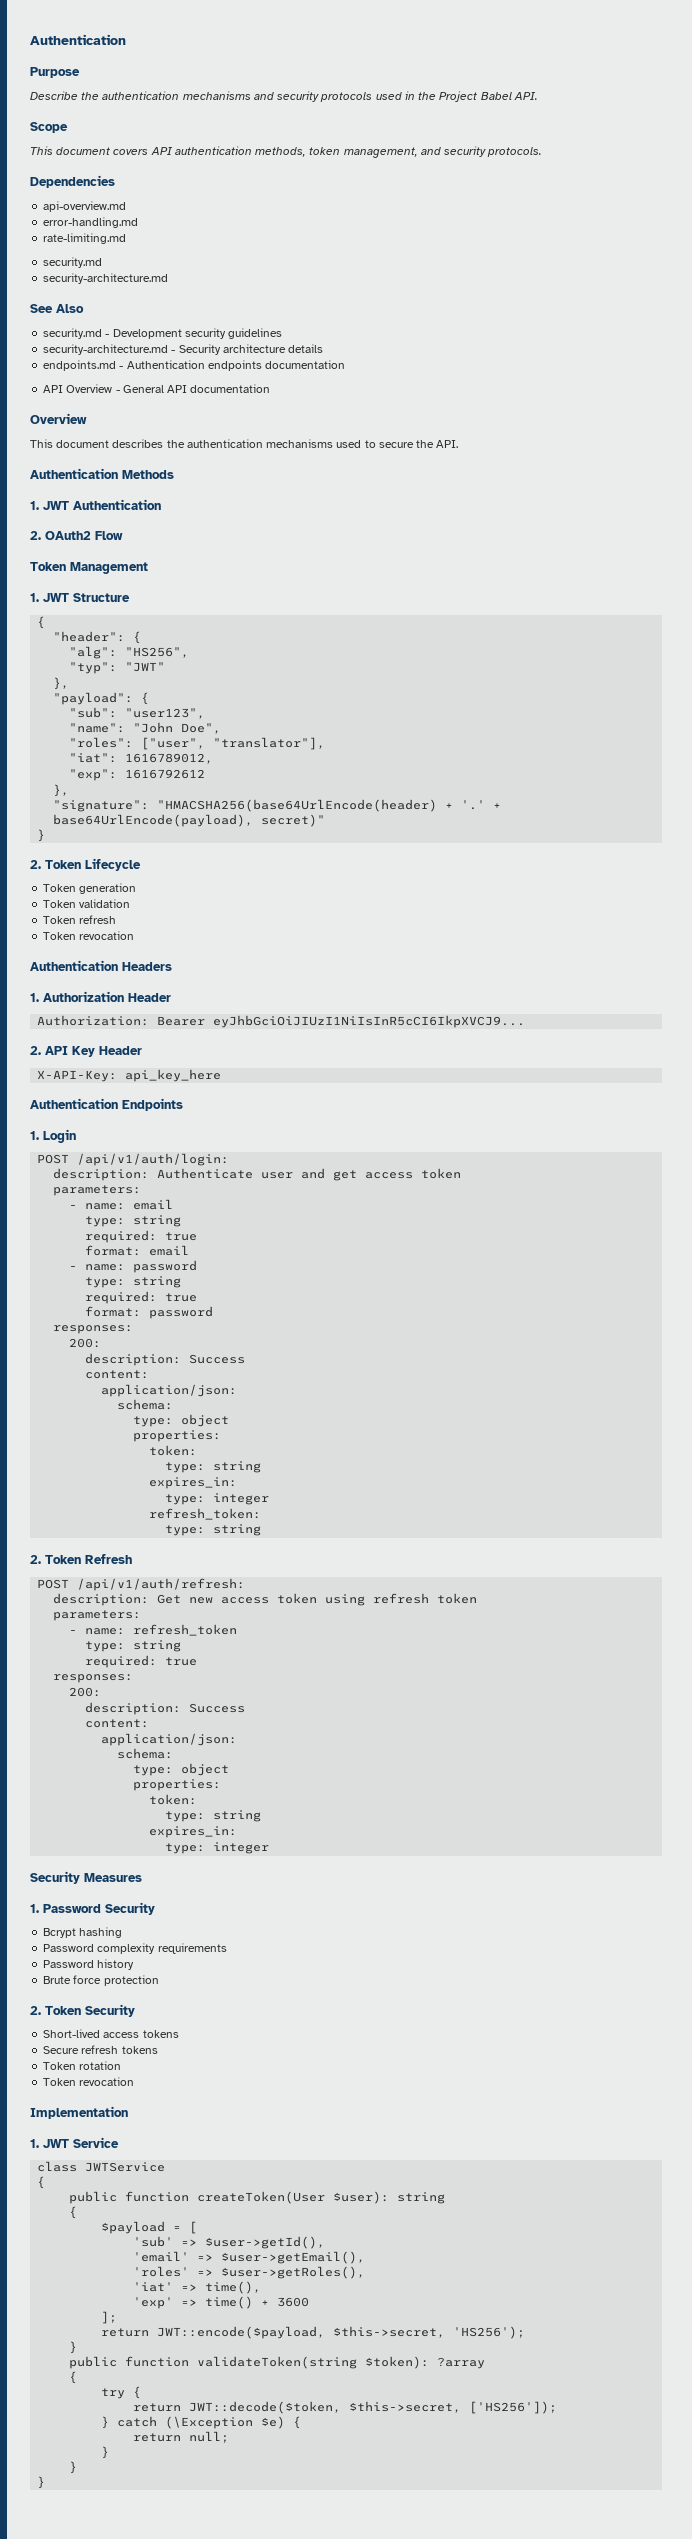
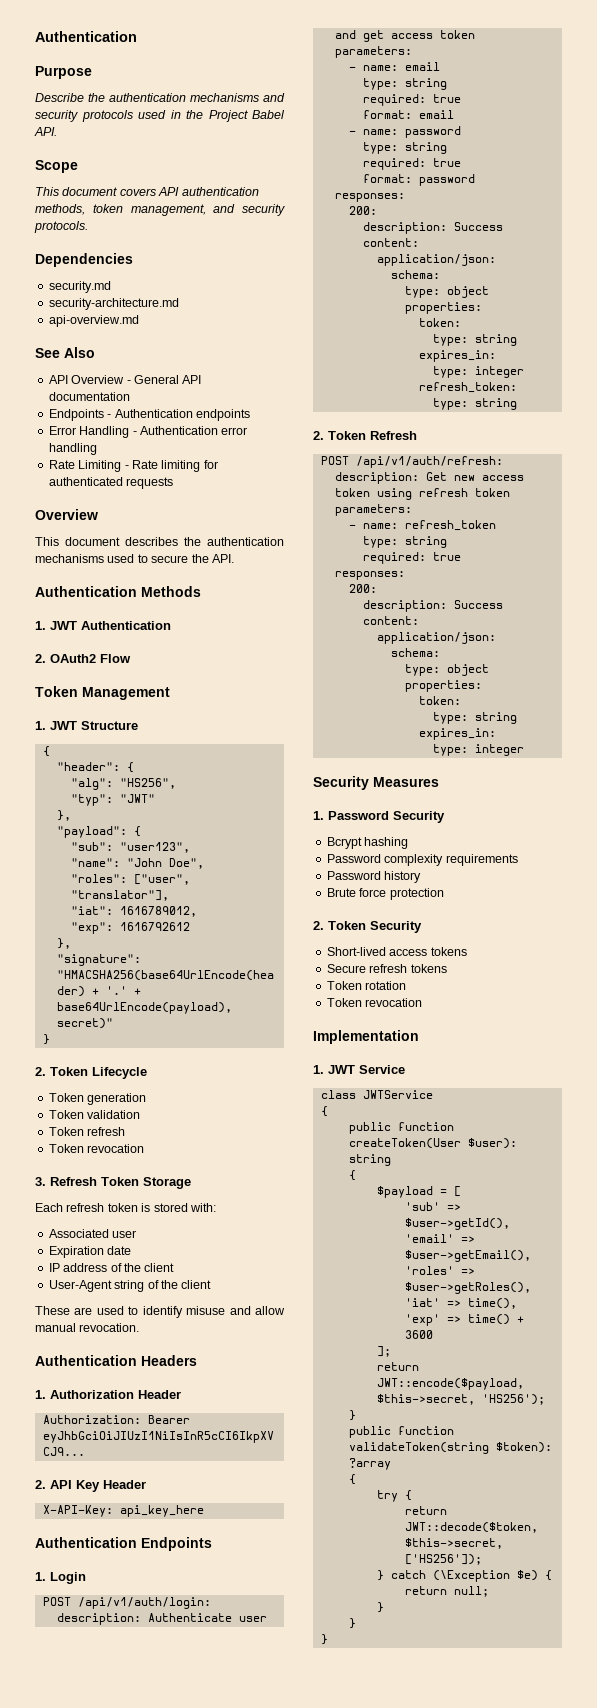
- api-overview.md
- error-handling.md
- rate-limiting.md
+ api-overview.md
- security.md - Development security guidelines
- security-architecture.md - Security architecture details
- endpoints.md - Authentication endpoints documentation
+ Endpoints - Authentication endpoints
+ Error Handling - Authentication error handling
+ Rate Limiting - Rate limiting for authenticated requests
+ 3. Refresh Token Storage
+ Each refresh token is stored with:
+ Associated user
+ Expiration date
+ IP address of the client
+ User-Agent string of the client
+ These are used to identify misuse and allow manual revocation.

